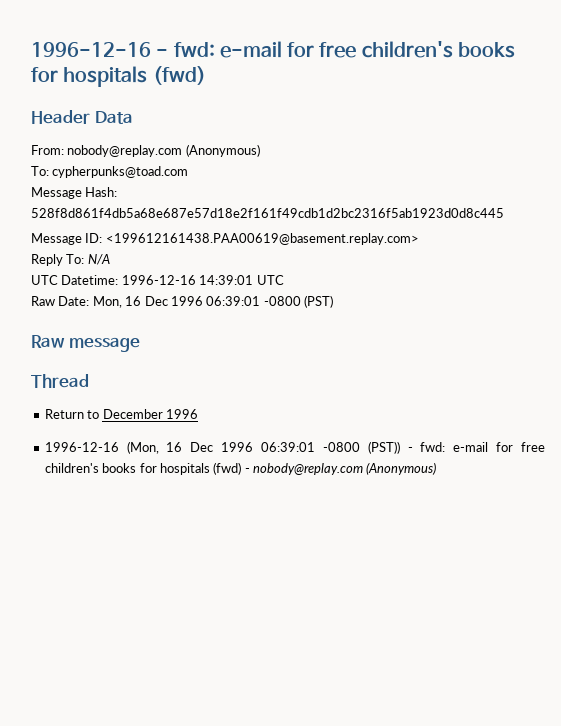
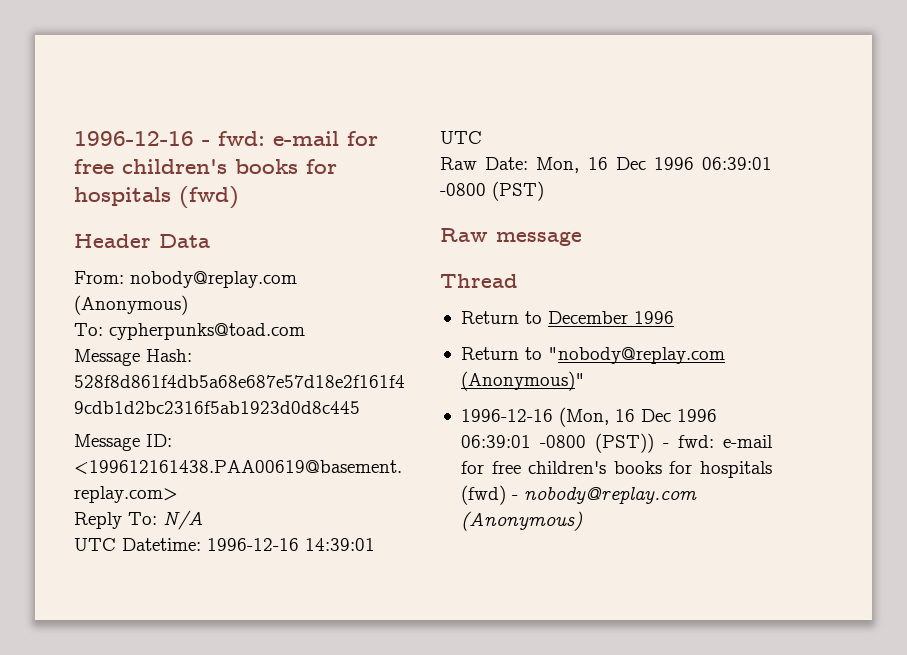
+ Return to "nobody@replay.com (Anonymous)"

